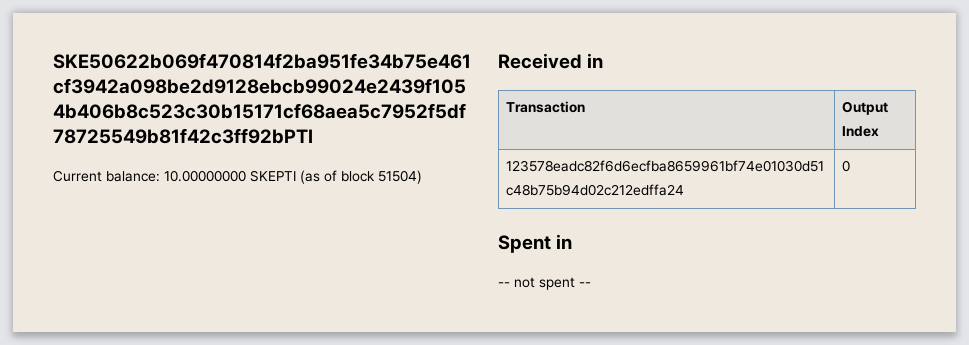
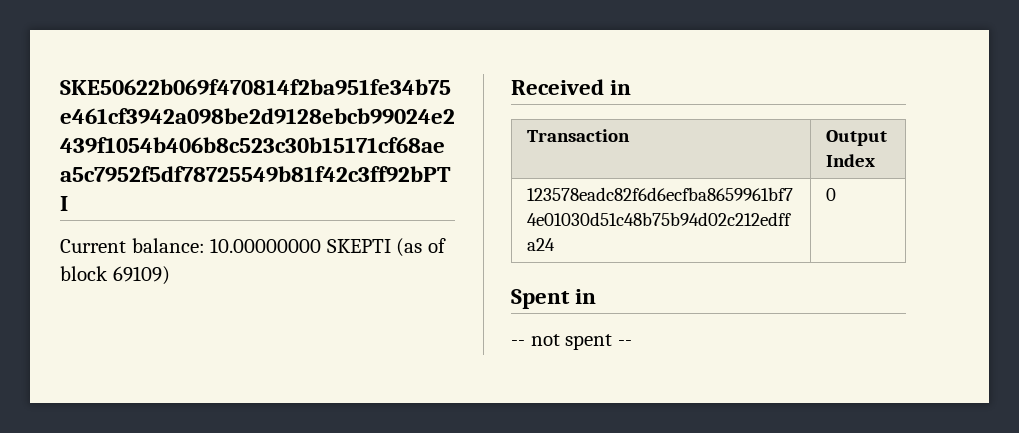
- Current balance: 10.00000000 SKEPTI (as of block 51504)
+ Current balance: 10.00000000 SKEPTI (as of block 69109)

